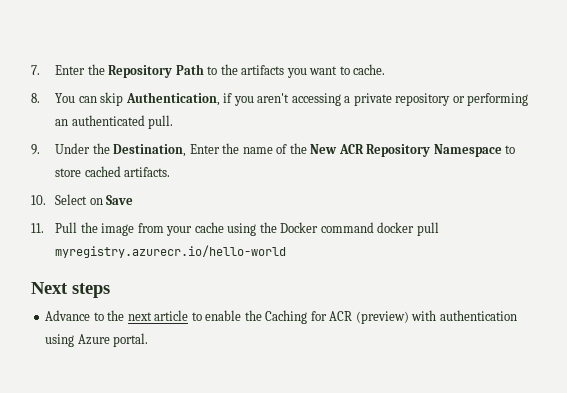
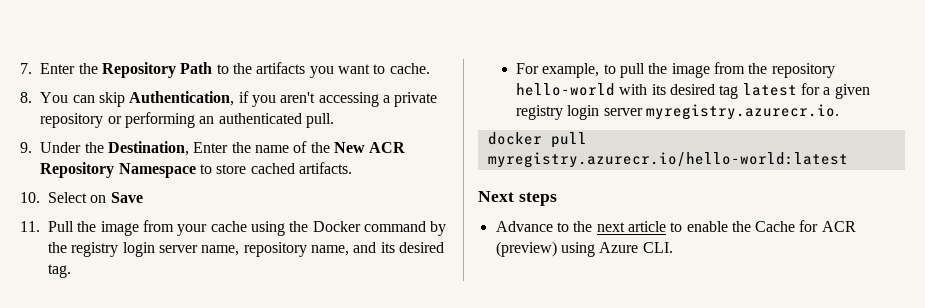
- 11. Pull the image from your cache using the Docker command docker pull myregistry.azurecr.io/hello-world
+ 11. Pull the image from your cache using the Docker command by the registry login server name, repository name, and its desired tag.
+ For example, to pull the image from the repository hello-world with its desired tag latest for a given registry login server myregistry.azurecr.io.
+ docker pull myregistry.azurecr.io/hello-world:latest
- Advance to the next article to enable the Caching for ACR (preview) with authentication using Azure portal.
+ Advance to the next article to enable the Cache for ACR (preview) using Azure CLI.

